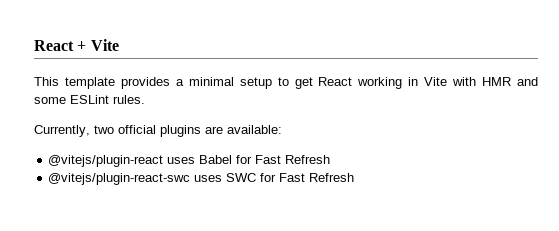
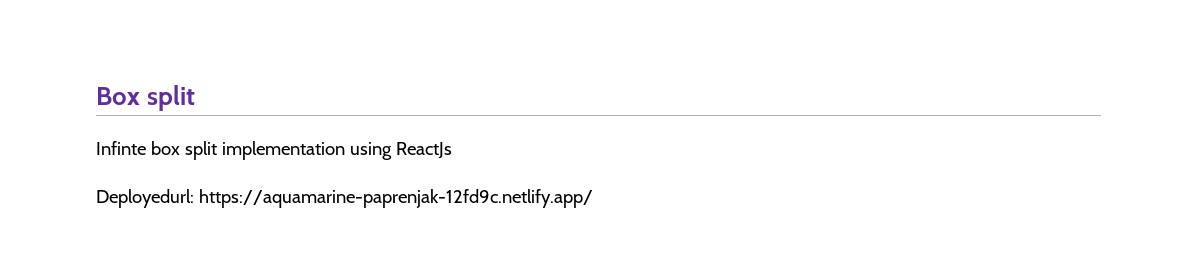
- React + Vite
- This template provides a minimal setup to get React working in Vite with HMR and some ESLint rules.
- Currently, two official plugins are available:
- @vitejs/plugin-react uses Babel for Fast Refresh
- @vitejs/plugin-react-swc uses SWC for Fast Refresh
+ Box split
+ Infinte box split implementation using ReactJs
+ Deployedurl: https://aquamarine-paprenjak-12fd9c.netlify.app/

